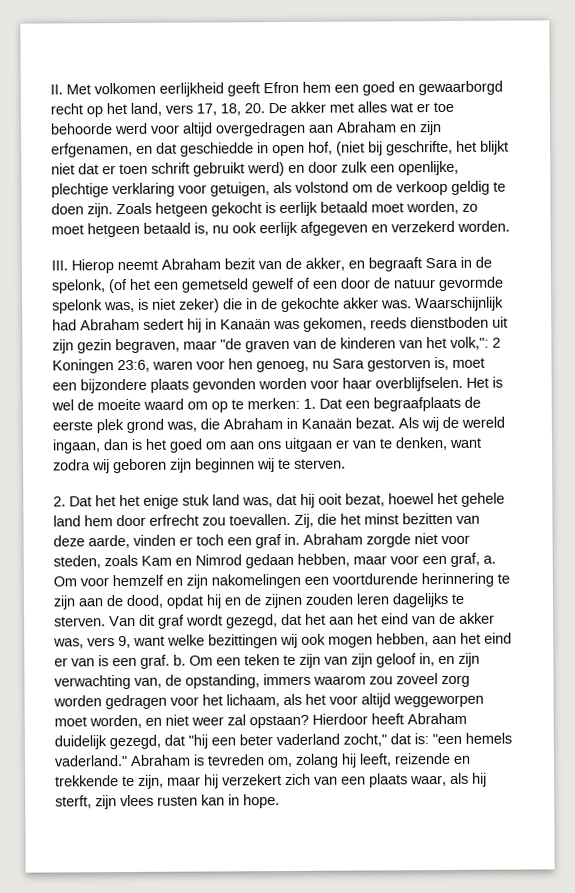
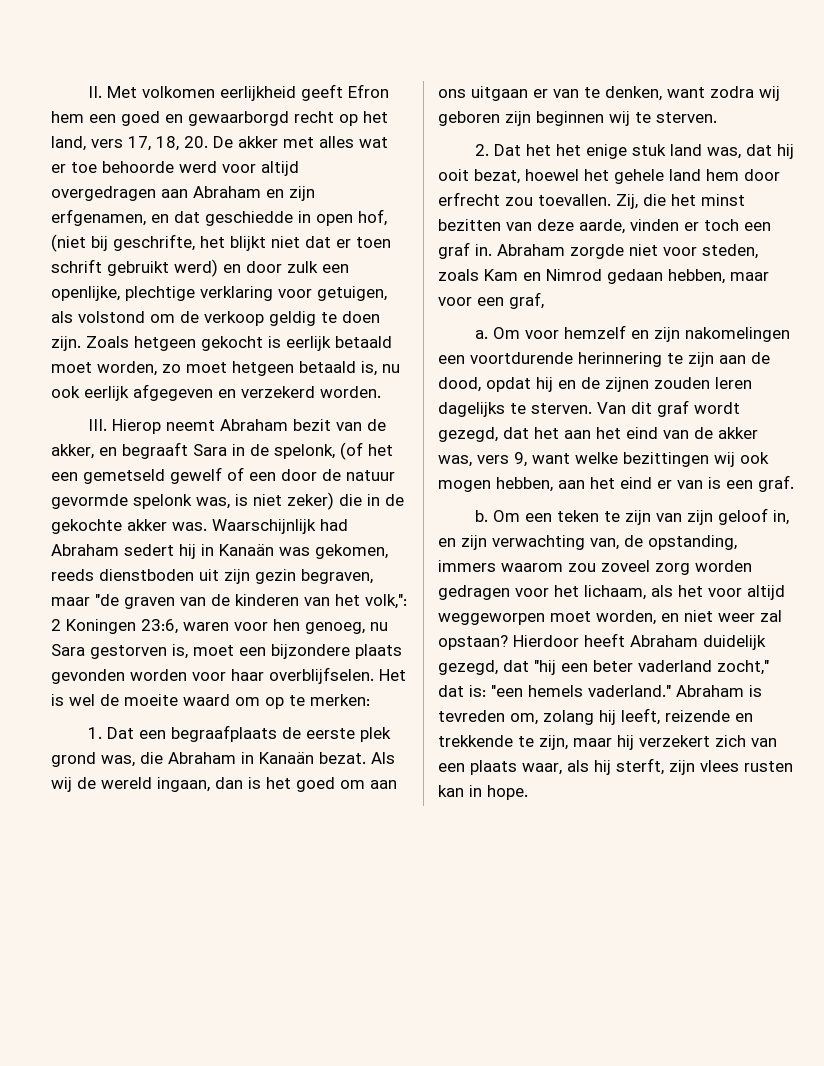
- Het is wel de moeite waard om op te merken: 1. Dat een begraafplaats de eerste plek grond was, die Abraham in Kanaän bezat.
+ Het is wel de moeite waard om op te merken:
+ 1. Dat een begraafplaats de eerste plek grond was, die Abraham in Kanaän bezat.
- Abraham zorgde niet voor steden, zoals Kam en Nimrod gedaan hebben, maar voor een graf, a.
+ Abraham zorgde niet voor steden, zoals Kam en Nimrod gedaan hebben, maar voor een graf,
+ a.
- Van dit graf wordt gezegd, dat het aan het eind van de akker was, vers 9, want welke bezittingen wij ook mogen hebben, aan het eind er van is een graf. b.
+ Van dit graf wordt gezegd, dat het aan het eind van de akker was, vers 9, want welke bezittingen wij ook mogen hebben, aan het eind er van is een graf.
+ b.

